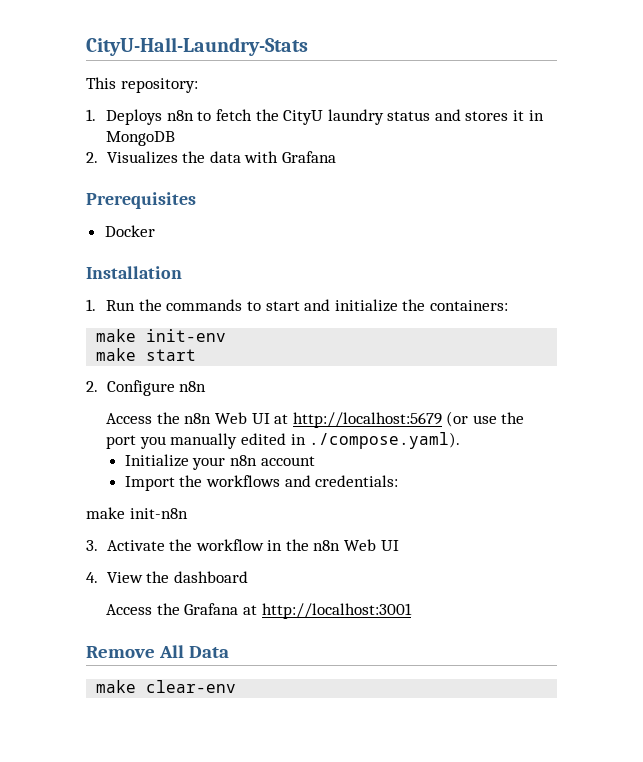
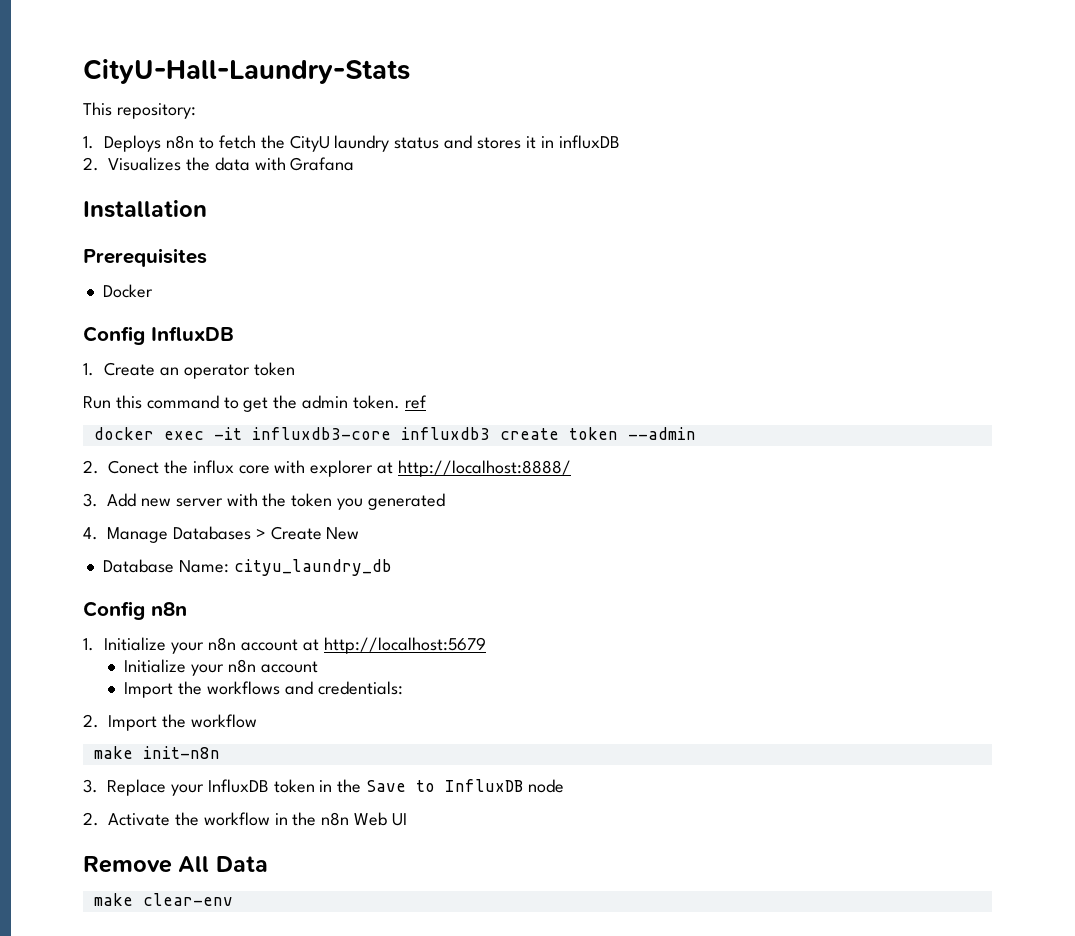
- 1. Deploys n8n to fetch the CityU laundry status and stores it in MongoDB
+ 1. Deploys n8n to fetch the CityU laundry status and stores it in influxDB
+ Installation
- Installation
- 1. Run the commands to start and initialize the containers:
- make init-env
- make start
- 2. Configure n8n
- Access the n8n Web UI at http://localhost:5679 (or use the port you manually edited in ./compose.yaml).
+ Config InfluxDB
+ 1. Create an operator token
+ Run this command to get the admin token. ref
+ docker exec -it influxdb3-core influxdb3 create token --admin
+ 2. Conect the influx core with explorer at http://localhost:8888/
+ 3. Add new server with the token you generated
+ 4. Manage Databases > Create New
+ Database Name: cityu_laundry_db
+ Config n8n
+ 1. Initialize your n8n account at http://localhost:5679
+ 2. Import the workflow
  make init-n8n
- 3. Activate the workflow in the n8n Web UI
+ 3. Replace your InfluxDB token in the Save to InfluxDB node
+ 2. Activate the workflow in the n8n Web UI
- 4. View the dashboard
- Access the Grafana at http://localhost:3001

